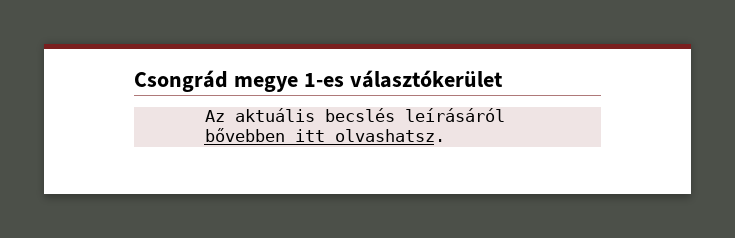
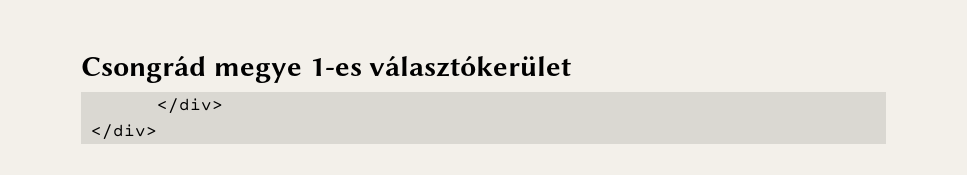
  Csongrád megye 1-es választókerület
- Az aktuális becslés leírásáról bővebben itt olvashatsz.
+ </div>
+ </div>

